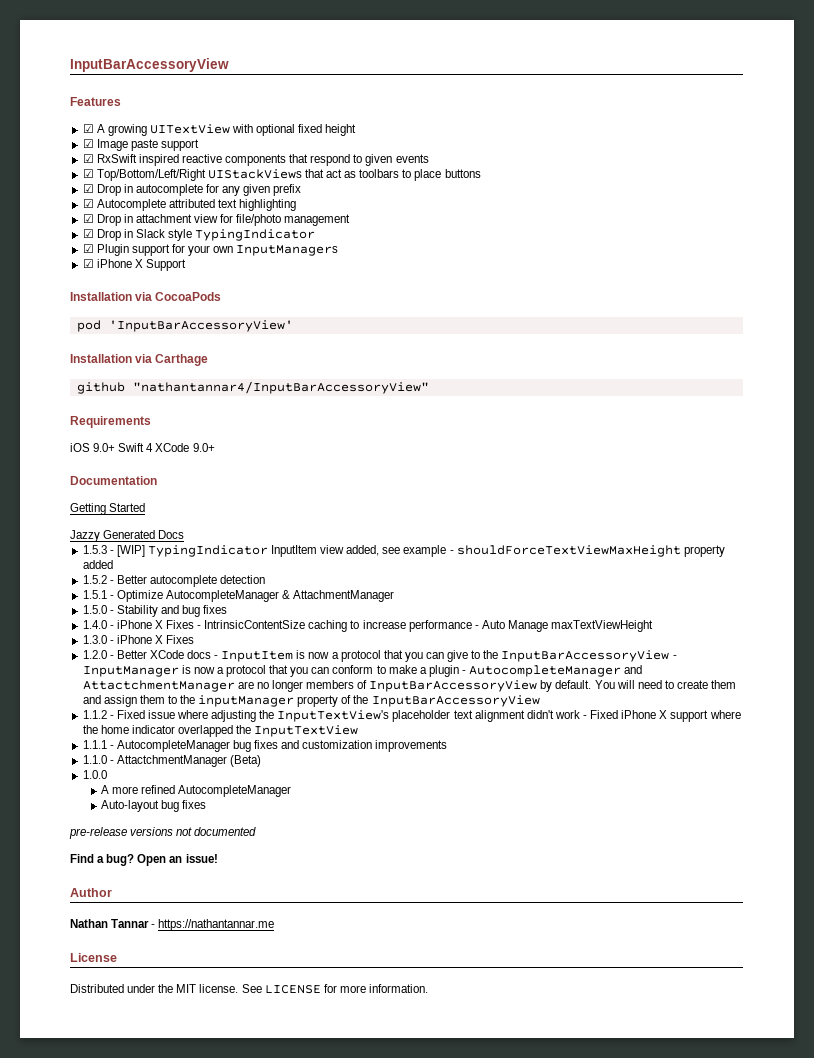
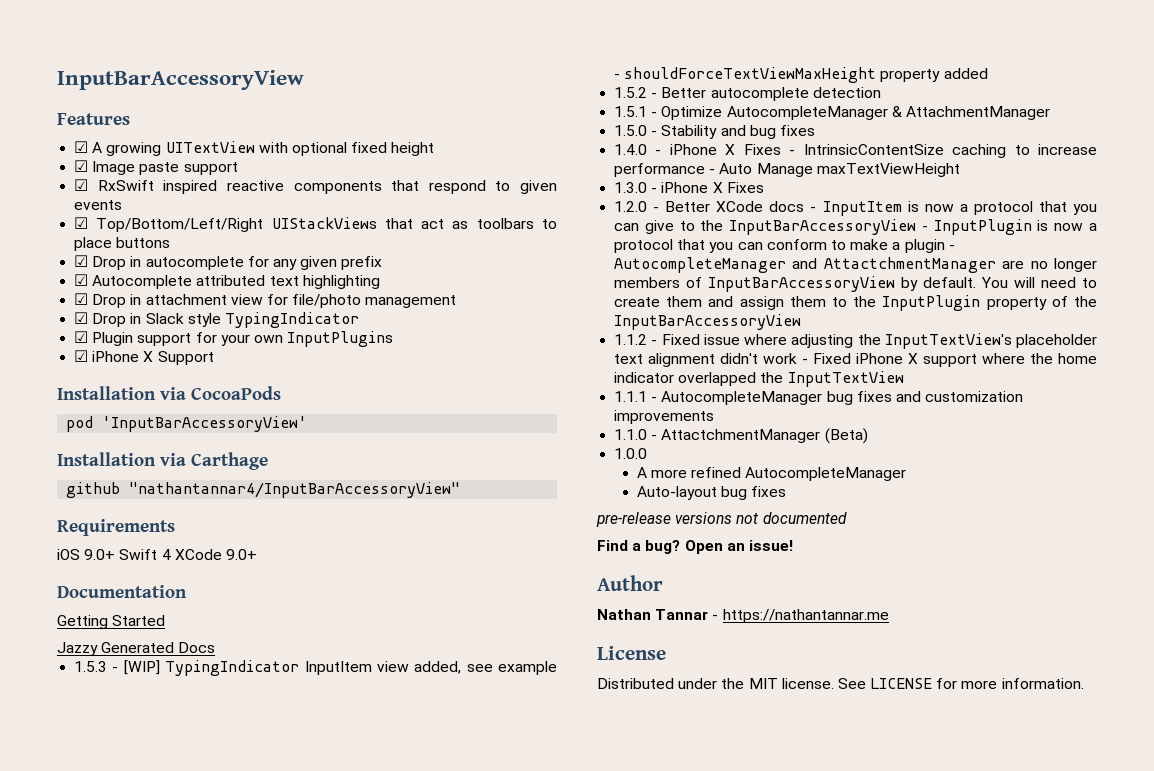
- ☑ Plugin support for your own InputManagers
+ ☑ Plugin support for your own InputPlugins
- 1.2.0 - Better XCode docs - InputItem is now a protocol that you can give to the InputBarAccessoryView - InputManager is now a protocol that you can conform to make a plugin - AutocompleteManager and AttactchmentManager are no longer members of InputBarAccessoryView by default.
+ 1.2.0 - Better XCode docs - InputItem is now a protocol that you can give to the InputBarAccessoryView - InputPlugin is now a protocol that you can conform to make a plugin - AutocompleteManager and AttactchmentManager are no longer members of InputBarAccessoryView by default.
- You will need to create them and assign them to the inputManager property of the InputBarAccessoryView
+ You will need to create them and assign them to the InputPlugin property of the InputBarAccessoryView

